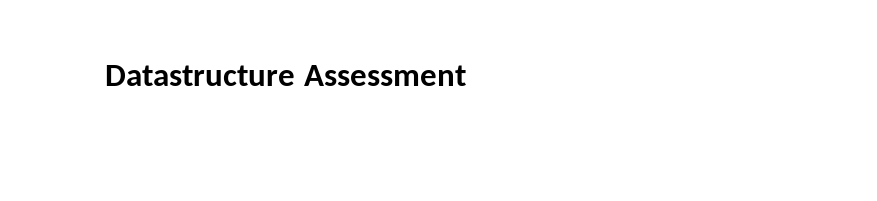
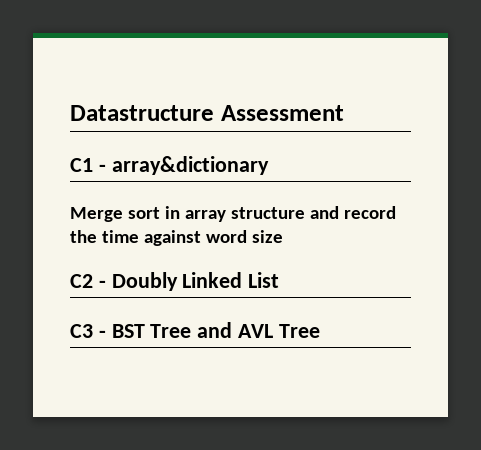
+ C1 - array&dictionary
+ Merge sort in array structure and record the time against word size
+ C2 - Doubly Linked List
+ C3 - BST Tree and AVL Tree

